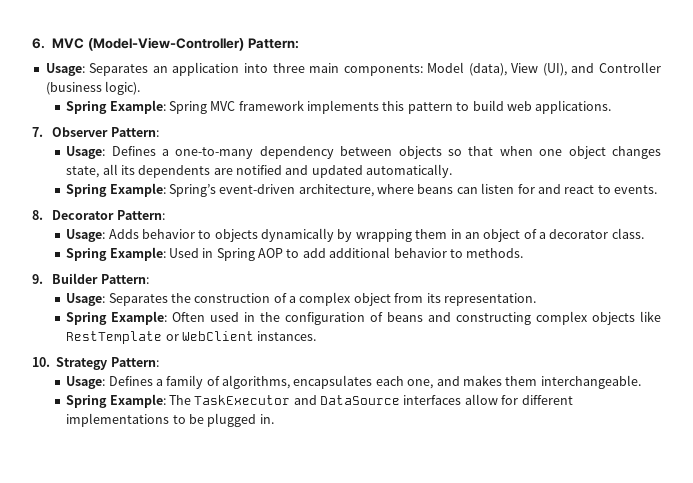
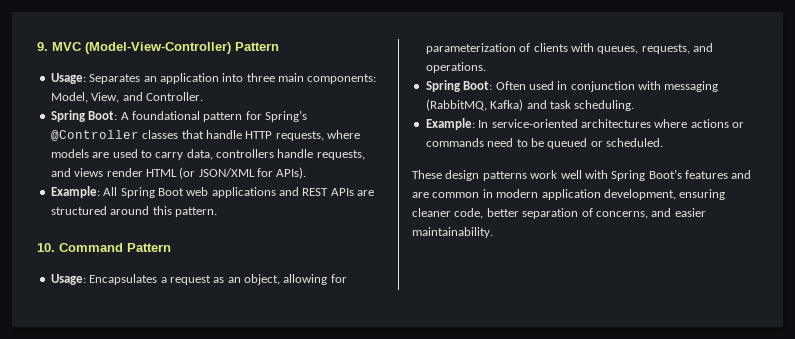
- 6. MVC (Model-View-Controller) Pattern:
+ 9. MVC (Model-View-Controller) Pattern
- Usage: Separates an application into three main components: Model (data), View (UI), and Controller (business logic).
- Spring Example: Spring MVC framework implements this pattern to build web applications.
- 7. Observer Pattern:
- Usage: Defines a one-to-many dependency between objects so that when one object changes state, all its dependents are notified and updated automatically.
- Spring Example: Spring’s event-driven architecture, where beans can listen for and react to events.
- 8. Decorator Pattern:
- Usage: Adds behavior to objects dynamically by wrapping them in an object of a decorator class.
- Spring Example: Used in Spring AOP to add additional behavior to methods.
- 9. Builder Pattern:
- Usage: Separates the construction of a complex object from its representation.
- Spring Example: Often used in the configuration of beans and constructing complex objects like RestTemplate or WebClient instances.
- 10. Strategy Pattern:
- Usage: Defines a family of algorithms, encapsulates each one, and makes them interchangeable.
- Spring Example: The TaskExecutor and DataSource interfaces allow for different implementations to be plugged in.
+ Usage: Separates an application into three main components: Model, View, and Controller.
+ Spring Boot: A foundational pattern for Spring’s @Controller classes that handle HTTP requests, where models are used to carry data, controllers handle requests, and views render HTML (or JSON/XML for APIs).
+ Example: All Spring Boot web applications and REST APIs are structured around this pattern.
+ 10. Command Pattern
+ Usage: Encapsulates a request as an object, allowing for parameterization of clients with queues, requests, and operations.
+ Spring Boot: Often used in conjunction with messaging (RabbitMQ, Kafka) and task scheduling.
+ Example: In service-oriented architectures where actions or commands need to be queued or scheduled.
+ These design patterns work well with Spring Boot’s features and are common in modern application development, ensuring cleaner code, better separation of concerns, and easier maintainability.

